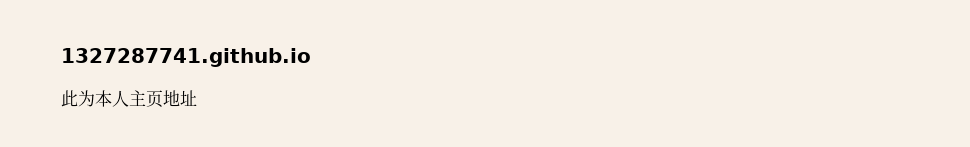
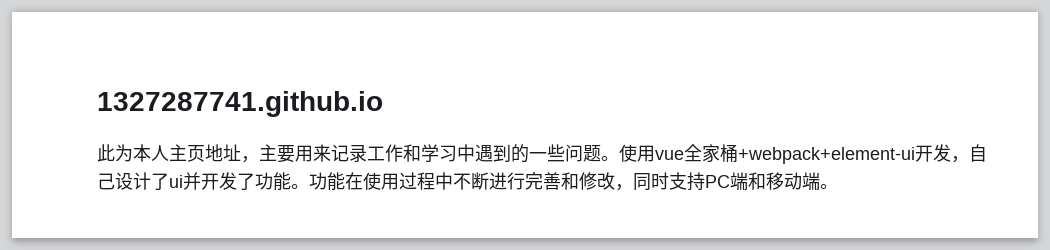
- 此为本人主页地址
+ 此为本人主页地址，主要用来记录工作和学习中遇到的一些问题。使用vue全家桶+webpack+element-ui开发，自己设计了ui并开发了功能。功能在使用过程中不断进行完善和修改，同时支持PC端和移动端。

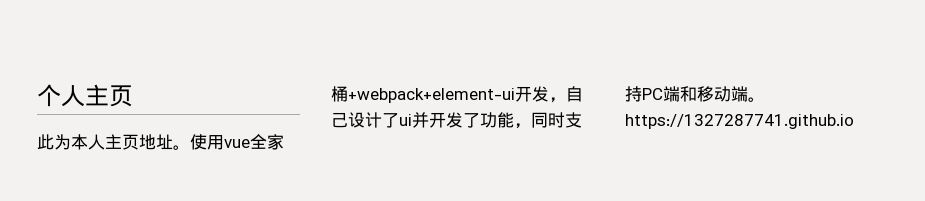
- 1327287741.github.io
+ 个人主页
- 此为本人主页地址，主要用来记录工作和学习中遇到的一些问题。
+ 此为本人主页地址。
- 使用vue全家桶+webpack+element-ui开发，自己设计了ui并开发了功能。功能在使用过程中不断进行完善和修改，同时支持PC端和移动端。
+ 使用vue全家桶+webpack+element-ui开发，自己设计了ui并开发了功能，同时支持PC端和移动端。https://1327287741.github.io

